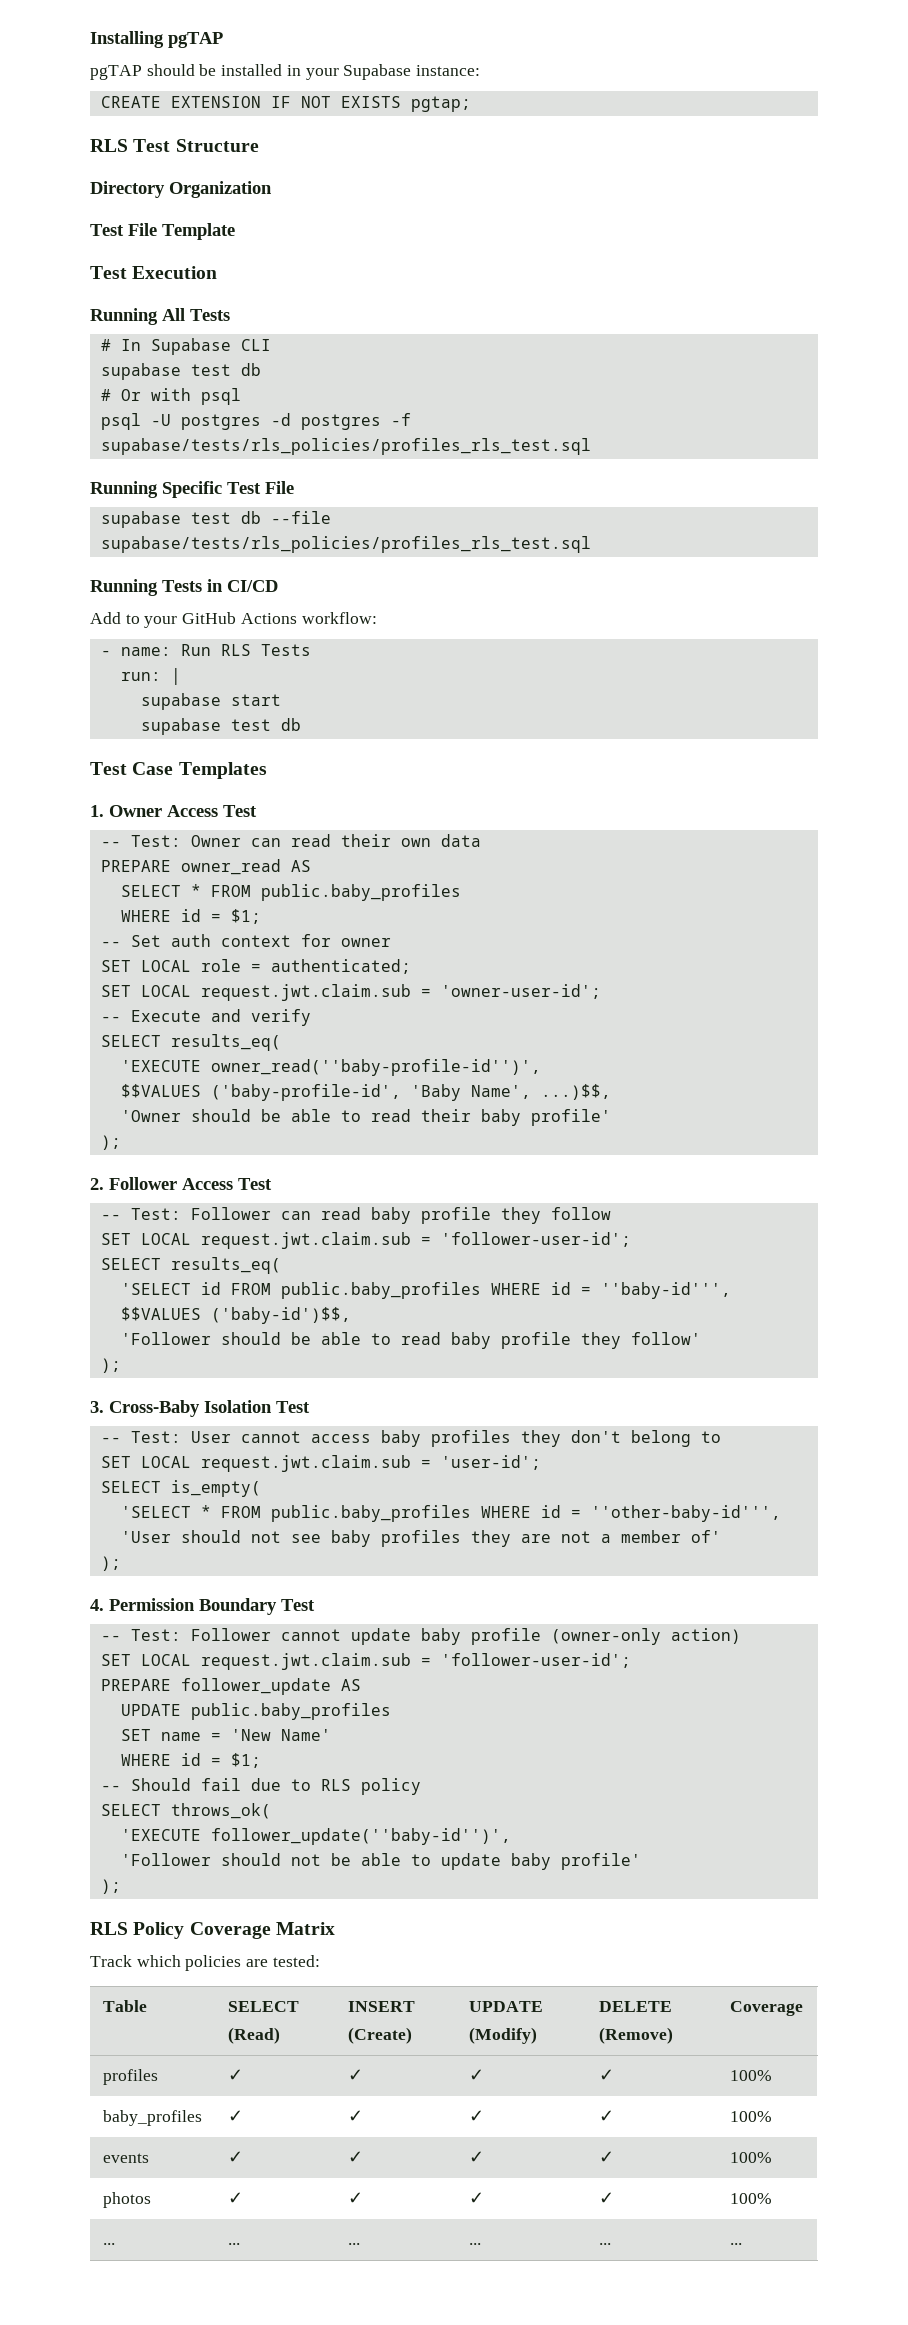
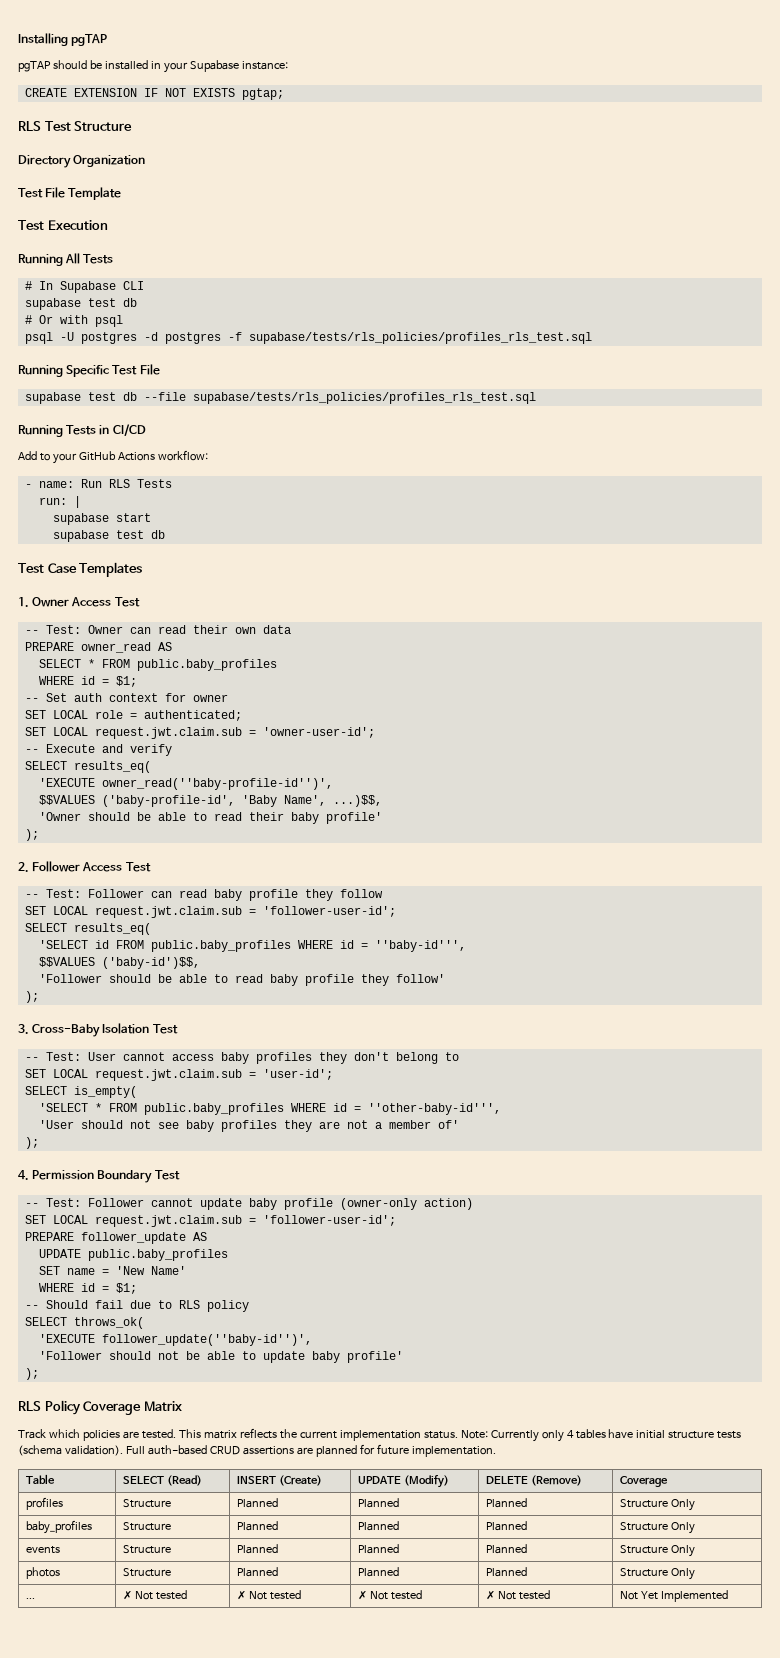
- Track which policies are tested:
+ Track which policies are tested. This matrix reflects the current implementation status. Note: Currently only 4 tables have initial structure tests (schema validation). Full auth-based CRUD assertions are planned for future implementation.
- profiles | ✓ | ✓ | ✓ | ✓ | 100%
- baby_profiles | ✓ | ✓ | ✓ | ✓ | 100%
- events | ✓ | ✓ | ✓ | ✓ | 100%
- photos | ✓ | ✓ | ✓ | ✓ | 100%
- ... | ... | ... | ... | ... | ...
+ profiles | Structure | Planned | Planned | Planned | Structure Only
+ baby_profiles | Structure | Planned | Planned | Planned | Structure Only
+ events | Structure | Planned | Planned | Planned | Structure Only
+ photos | Structure | Planned | Planned | Planned | Structure Only
+ ... | ✗ Not tested | ✗ Not tested | ✗ Not tested | ✗ Not tested | Not Yet Implemented

